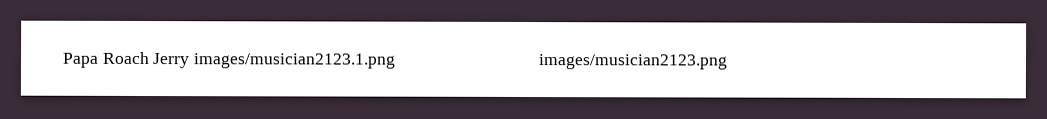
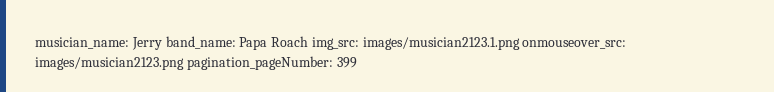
- Papa Roach Jerry images/musician2123.1.png images/musician2123.png
+ musician_name: Jerry band_name: Papa Roach img_src: images/musician2123.1.png onmouseover_src: images/musician2123.png pagination_pageNumber: 399

